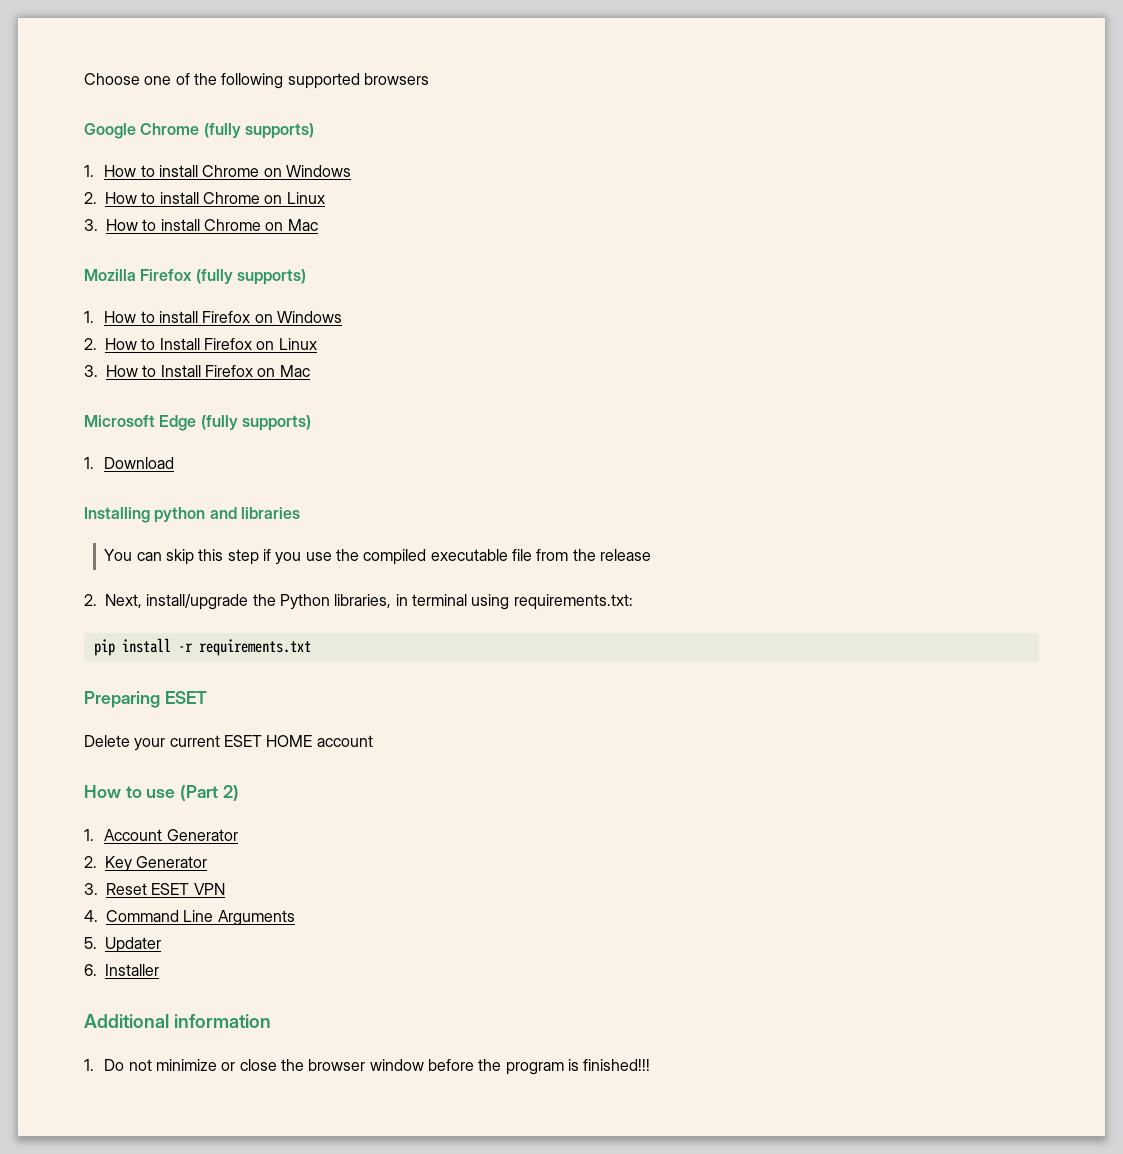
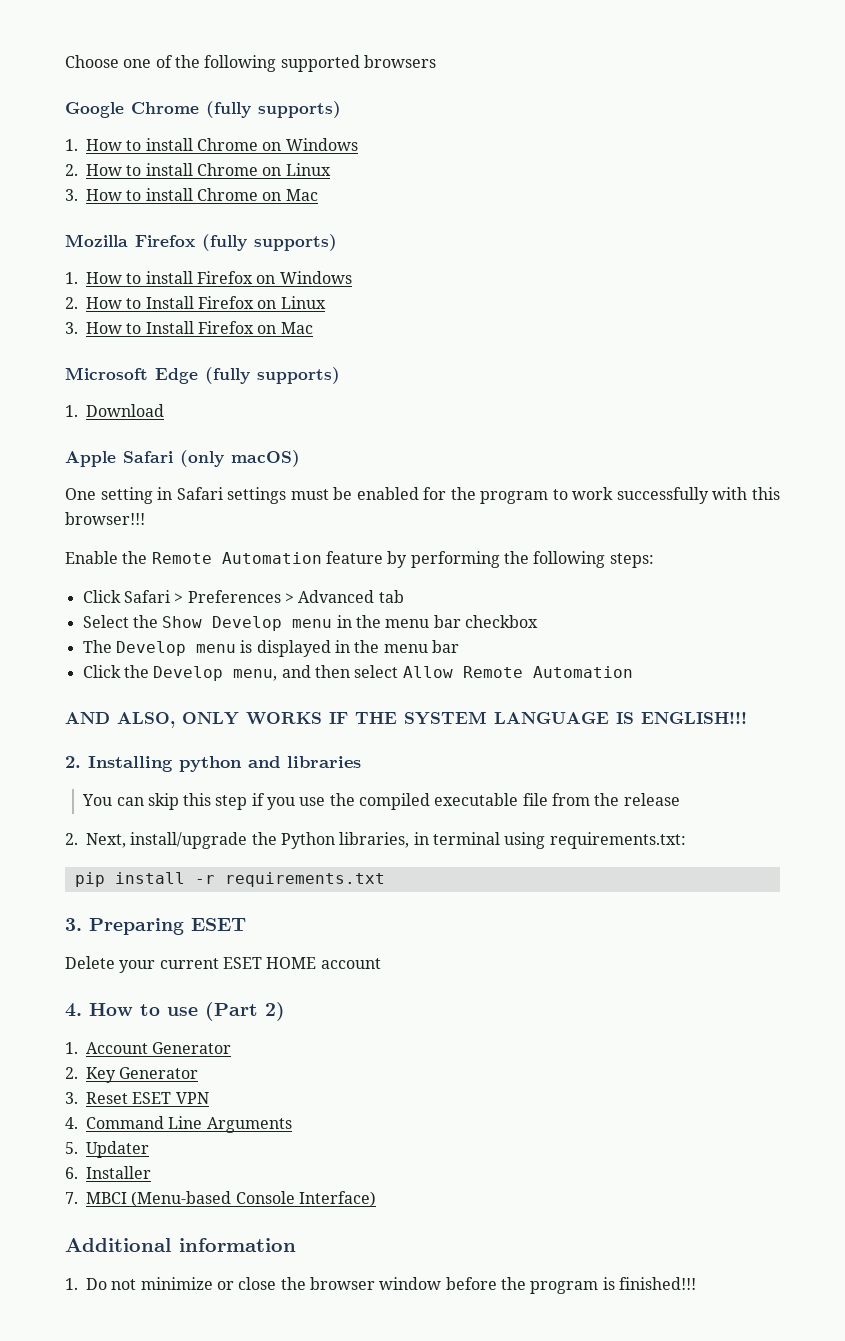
- Installing python and libraries
+ Apple Safari (only macOS)
+ One setting in Safari settings must be enabled for the program to work successfully with this browser!!!
+ Enable the Remote Automation feature by performing the following steps:
+ Click Safari > Preferences > Advanced tab
+ Select the Show Develop menu in the menu bar checkbox
+ The Develop menu is displayed in the menu bar
+ Click the Develop menu, and then select Allow Remote Automation
+ AND ALSO, ONLY WORKS IF THE SYSTEM LANGUAGE IS ENGLISH!!!
+ 2. Installing python and libraries
- Preparing ESET
+ 3. Preparing ESET
- How to use (Part 2)
+ 4. How to use (Part 2)
+ 7. MBCI (Menu-based Сonsole Interface)

